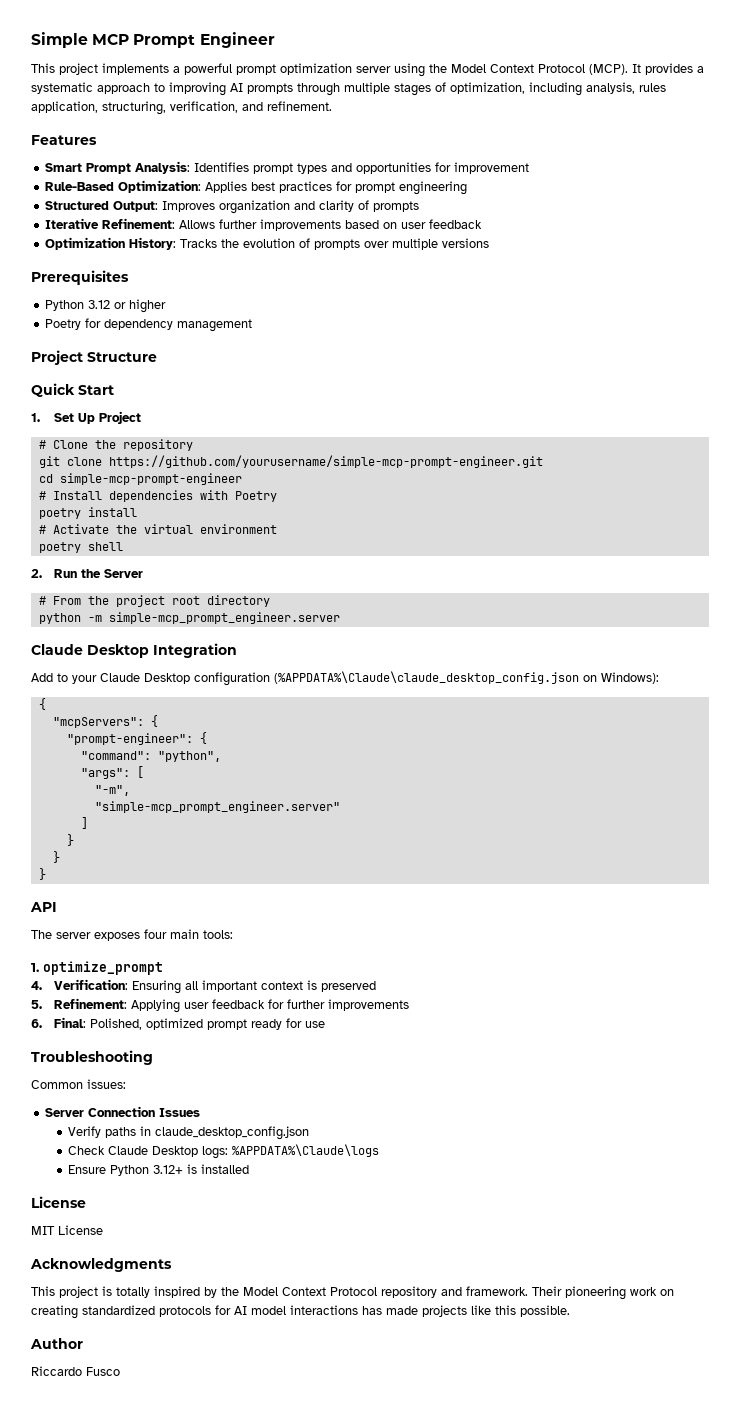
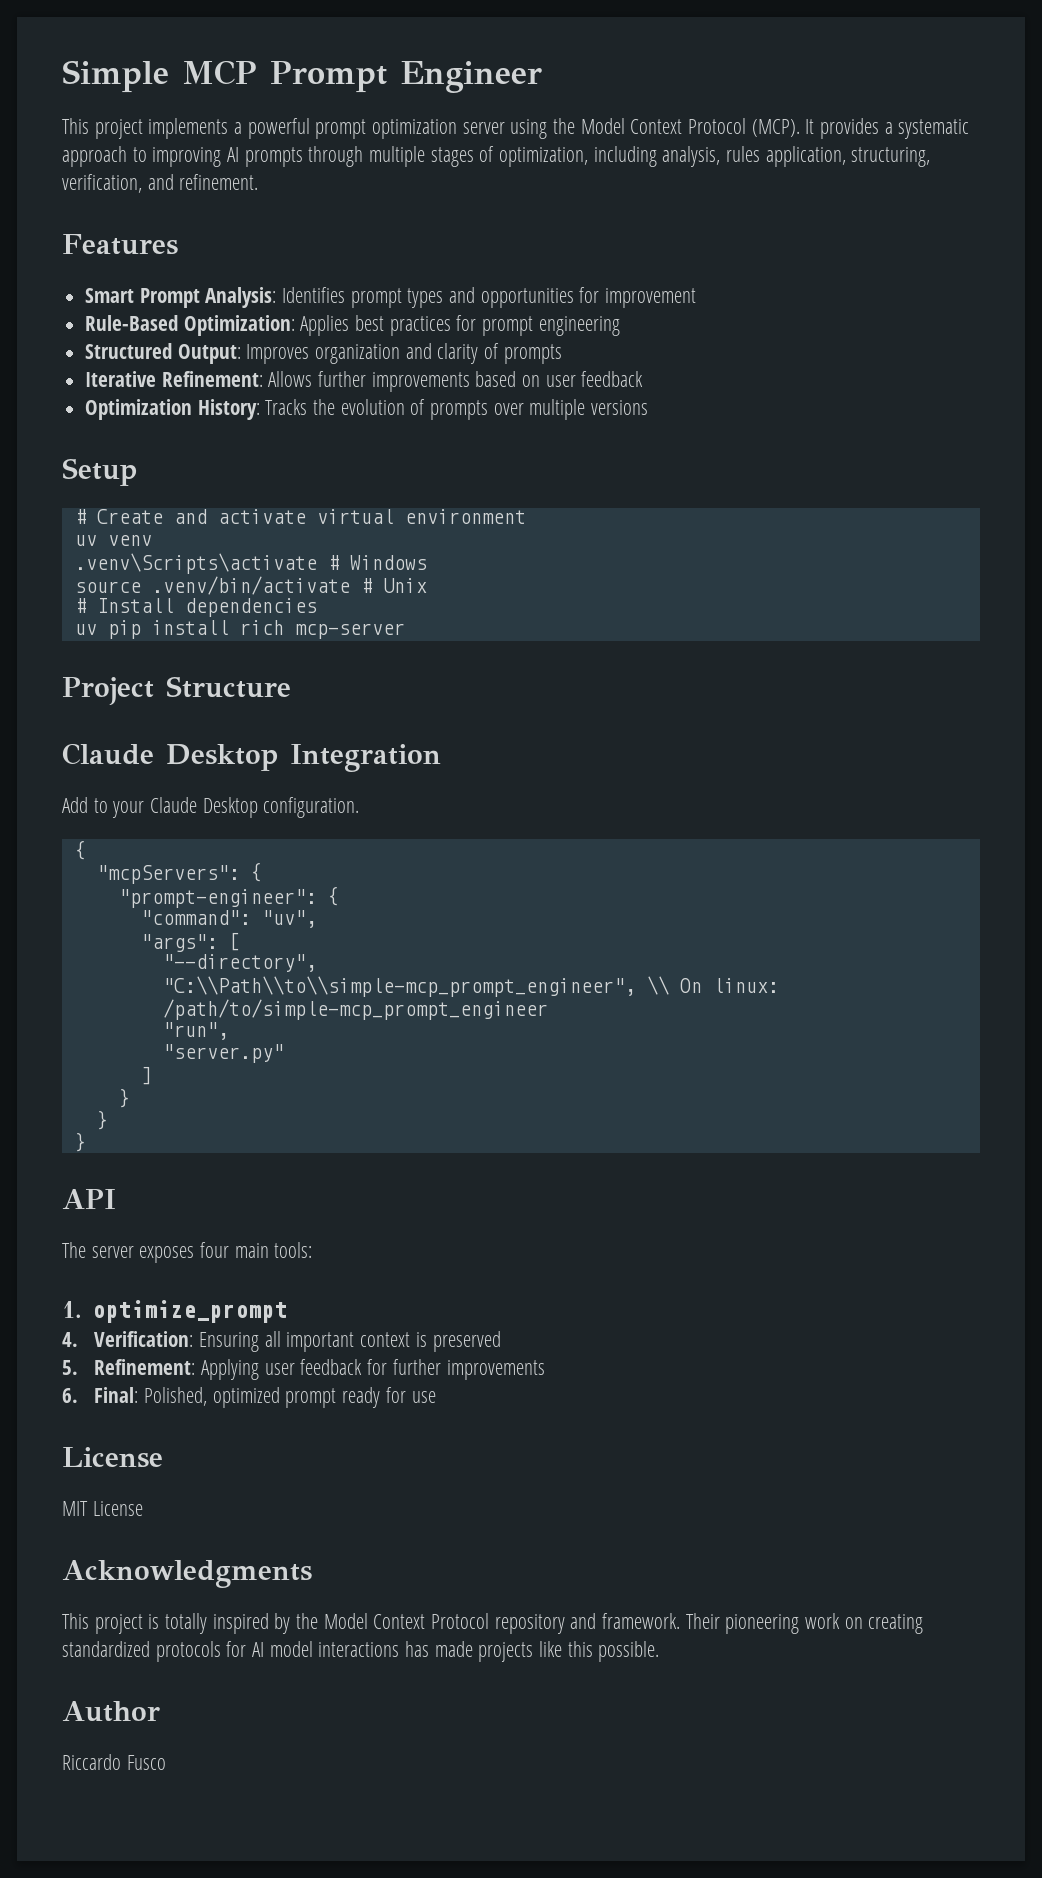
- Prerequisites
- Python 3.12 or higher
- Poetry for dependency management
+ Setup
+ # Create and activate virtual environment
+ uv venv
+ .venv\Scripts\activate # Windows
+ source .venv/bin/activate # Unix
+ # Install dependencies
+ uv pip install rich mcp-server
  Project Structure
- Quick Start
- 1. Set Up Project
- # Clone the repository
- git clone https://github.com/yourusername/simple-mcp-prompt-engineer.git
- cd simple-mcp-prompt-engineer
- # Install dependencies with Poetry
- poetry install
- # Activate the virtual environment
- poetry shell
- 2. Run the Server
- # From the project root directory
- python -m simple-mcp_prompt_engineer.server
- Add to your Claude Desktop configuration (%APPDATA%\Claude\claude_desktop_config.json on Windows):
+ Add to your Claude Desktop configuration.
- "command": "python",
+ "command": "uv",
- "-m",
- "simple-mcp_prompt_engineer.server"
+ "--directory",
+ "C:\\Path\\to\\simple-mcp_prompt_engineer", \\ On linux: /path/to/simple-mcp_prompt_engineer
+ "run",
+ "server.py"
- Troubleshooting
- Common issues:
- Server Connection Issues
- Verify paths in claude_desktop_config.json
- Check Claude Desktop logs: %APPDATA%\Claude\logs
- Ensure Python 3.12+ is installed

